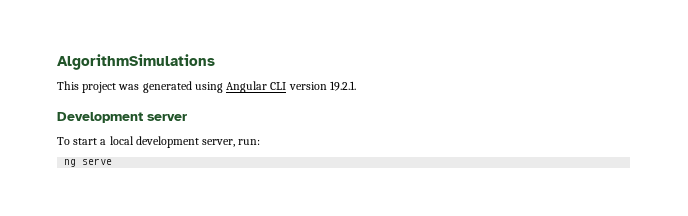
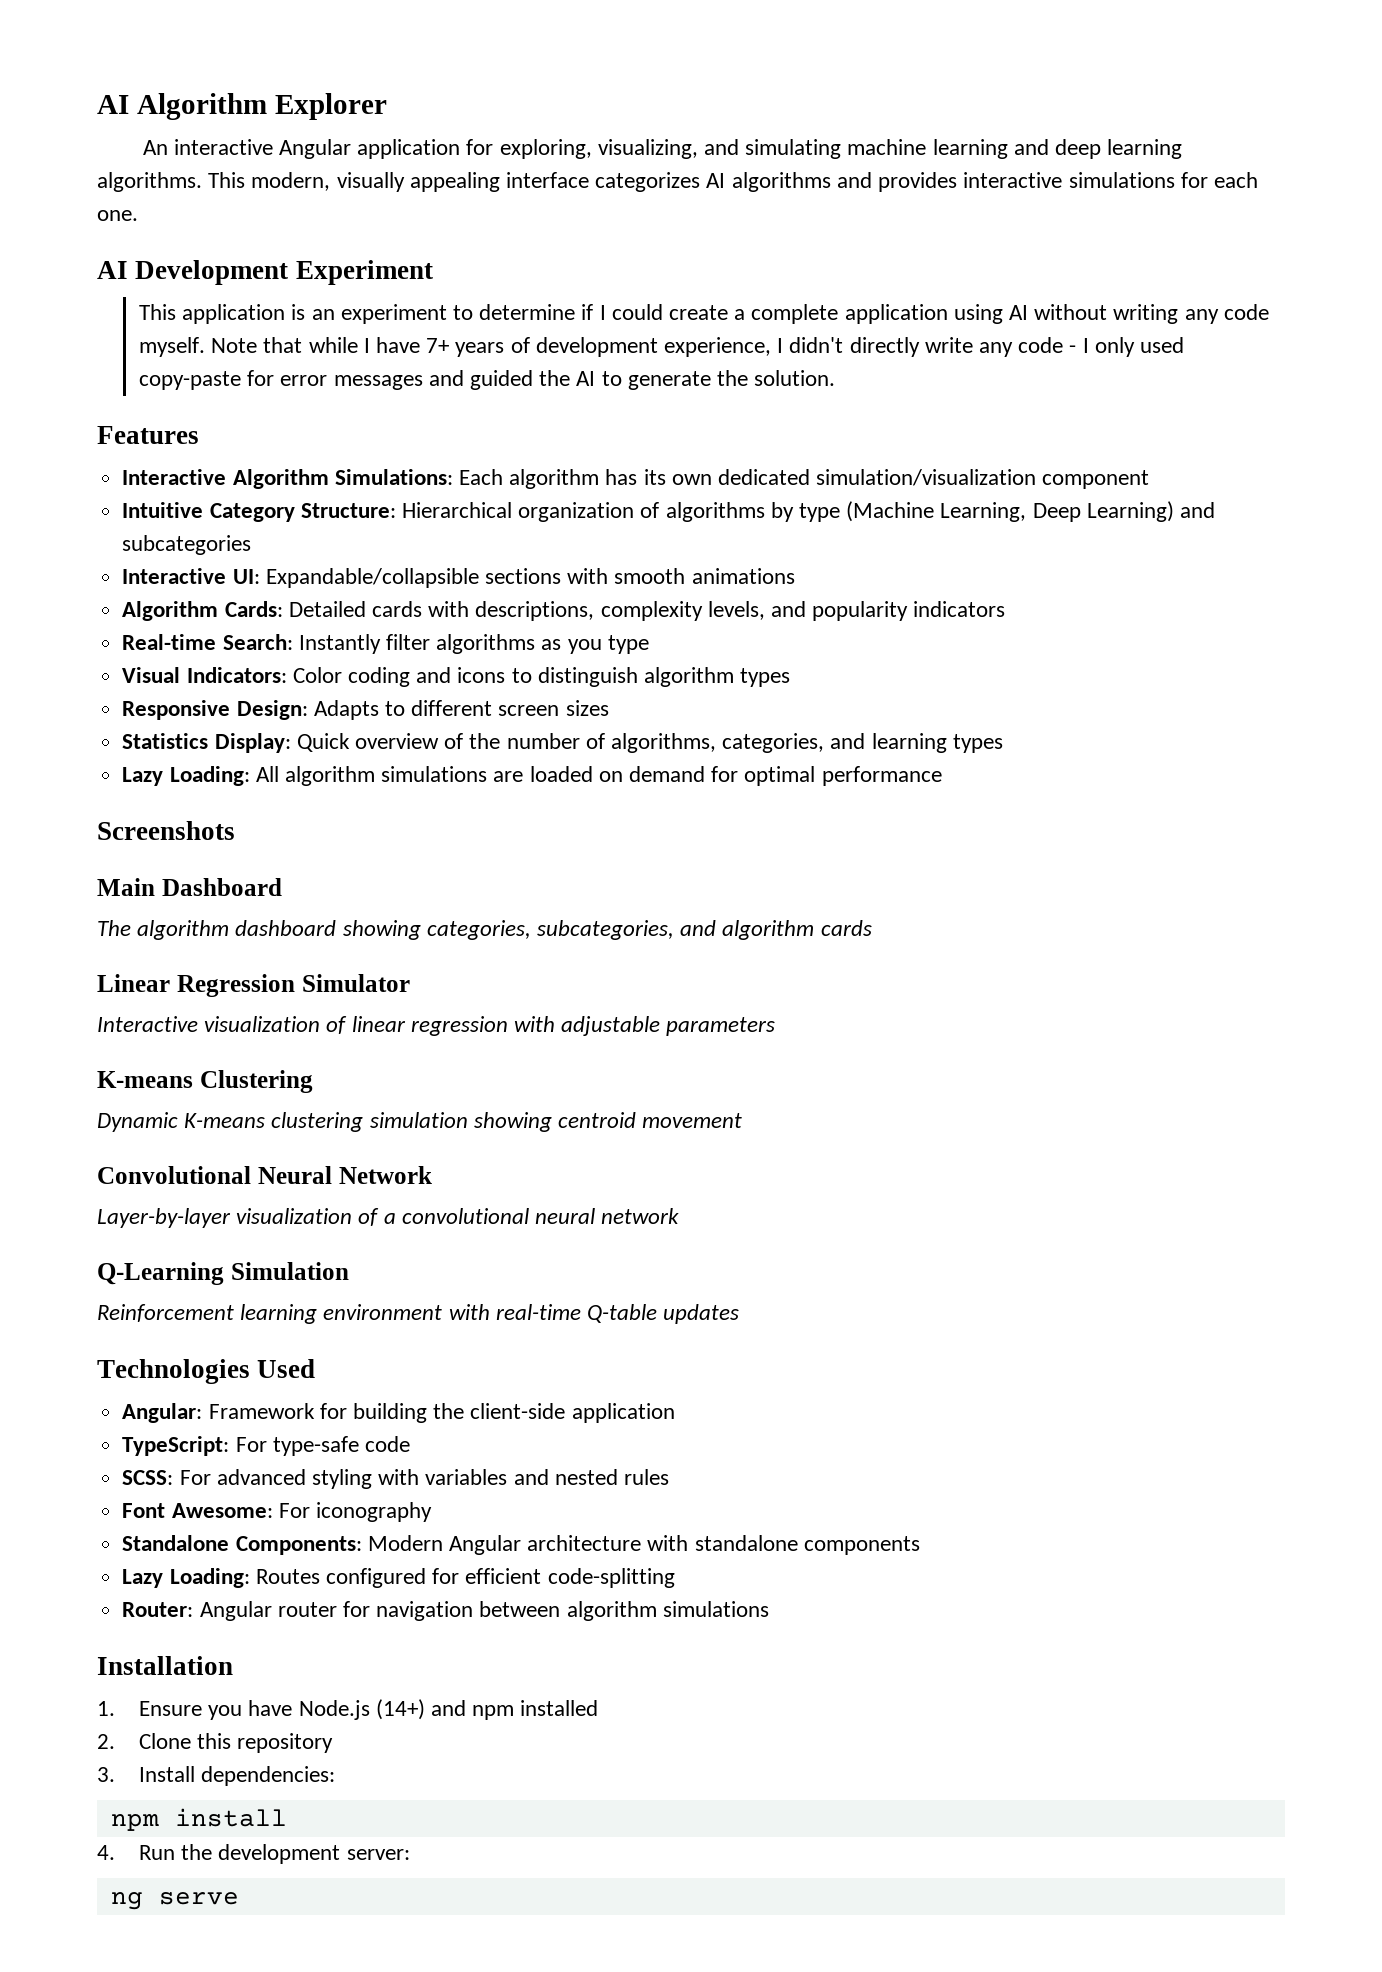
- AlgorithmSimulations
- This project was generated using Angular CLI version 19.2.1.
- Development server
- To start a local development server, run:
+ AI Algorithm Explorer
+ An interactive Angular application for exploring, visualizing, and simulating machine learning and deep learning algorithms. This modern, visually appealing interface categorizes AI algorithms and provides interactive simulations for each one.
+ AI Development Experiment
+ This application is an experiment to determine if I could create a complete application using AI without writing any code myself. Note that while I have 7+ years of development experience, I didn't directly write any code - I only used copy-paste for error messages and guided the AI to generate the solution.
+ Features
+ Interactive Algorithm Simulations: Each algorithm has its own dedicated simulation/visualization component
+ Intuitive Category Structure: Hierarchical organization of algorithms by type (Machine Learning, Deep Learning) and subcategories
+ Interactive UI: Expandable/collapsible sections with smooth animations
+ Algorithm Cards: Detailed cards with descriptions, complexity levels, and popularity indicators
+ Real-time Search: Instantly filter algorithms as you type
+ Visual Indicators: Color coding and icons to distinguish algorithm types
+ Responsive Design: Adapts to different screen sizes
+ Statistics Display: Quick overview of the number of algorithms, categories, and learning types
+ Lazy Loading: All algorithm simulations are loaded on demand for optimal performance
+ Screenshots
+ Main Dashboard
+ The algorithm dashboard showing categories, subcategories, and algorithm cards
+ Linear Regression Simulator
+ Interactive visualization of linear regression with adjustable parameters
+ K-means Clustering
+ Dynamic K-means clustering simulation showing centroid movement
+ Convolutional Neural Network
+ Layer-by-layer visualization of a convolutional neural network
+ Q-Learning Simulation
+ Reinforcement learning environment with real-time Q-table updates
+ Technologies Used
+ Angular: Framework for building the client-side application
+ TypeScript: For type-safe code
+ SCSS: For advanced styling with variables and nested rules
+ Font Awesome: For iconography
+ Standalone Components: Modern Angular architecture with standalone components
+ Lazy Loading: Routes configured for efficient code-splitting
+ Router: Angular router for navigation between algorithm simulations
+ Installation
+ 1. Ensure you have Node.js (14+) and npm installed
+ 2. Clone this repository
+ 3. Install dependencies:
+ npm install
+ 4. Run the development server:

